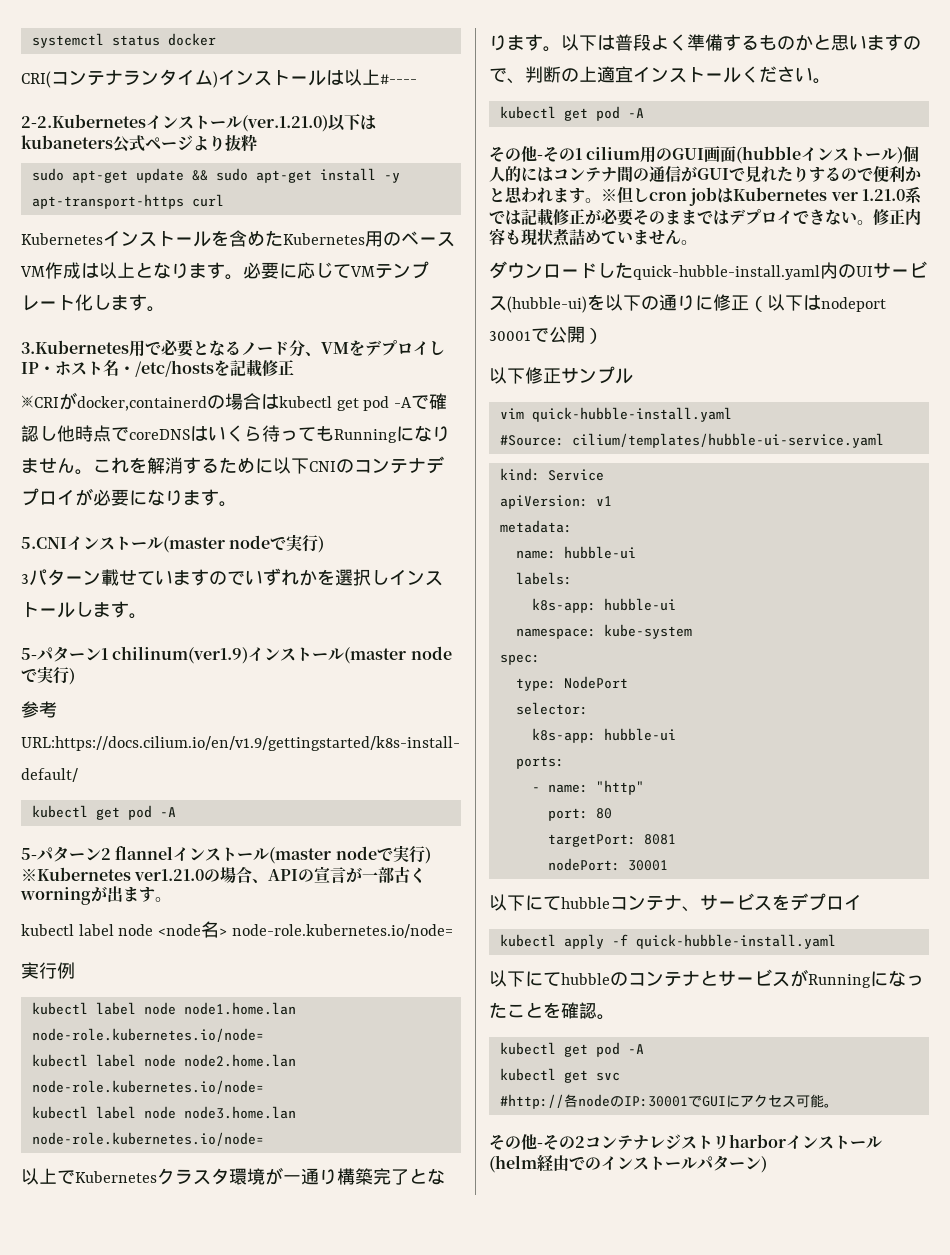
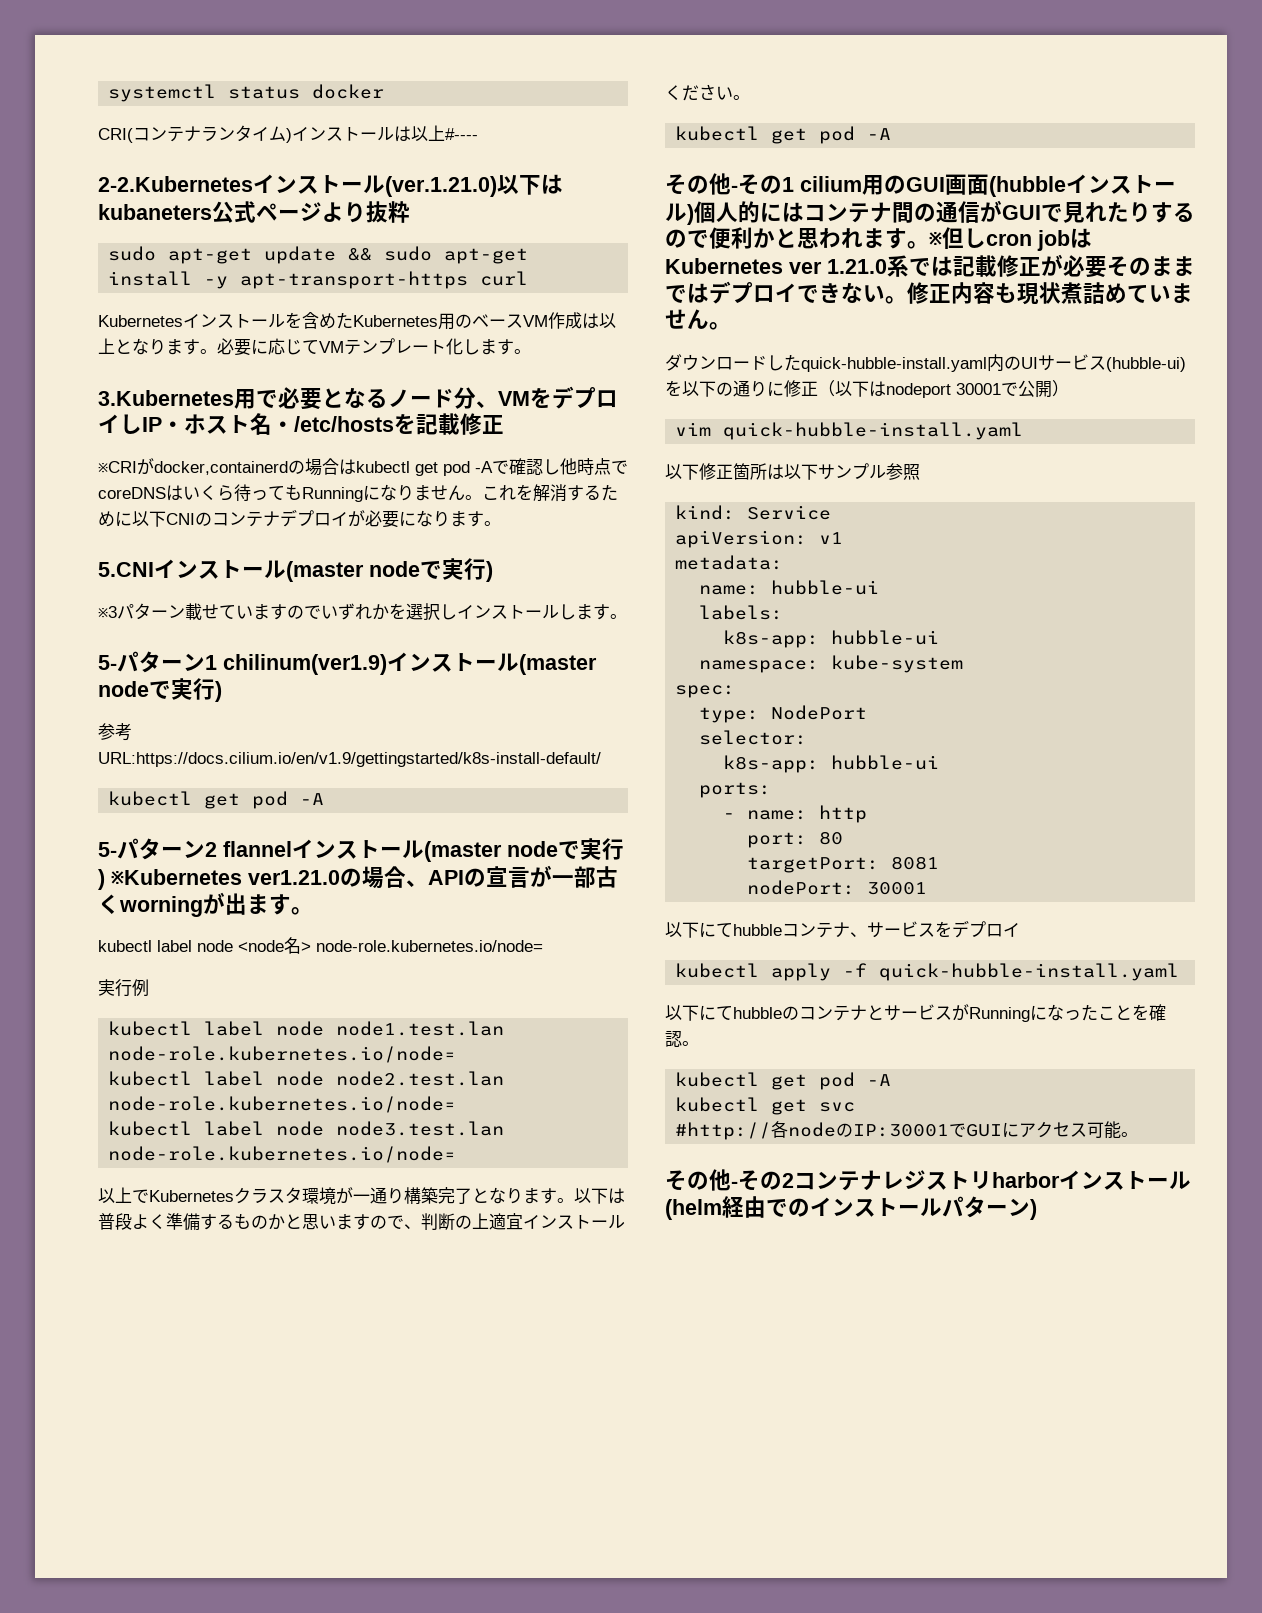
- 3パターン載せていますのでいずれかを選択しインストールします。
+ ※3パターン載せていますのでいずれかを選択しインストールします。
- kubectl label node node1.home.lan node-role.kubernetes.io/node=
- kubectl label node node2.home.lan node-role.kubernetes.io/node=
- kubectl label node node3.home.lan node-role.kubernetes.io/node=
+ kubectl label node node1.test.lan node-role.kubernetes.io/node=
+ kubectl label node node2.test.lan node-role.kubernetes.io/node=
+ kubectl label node node3.test.lan node-role.kubernetes.io/node=
+ vim quick-hubble-install.yaml
- 以下修正サンプル
- vim quick-hubble-install.yaml
- #Source: cilium/templates/hubble-ui-service.yaml
+ 以下修正箇所は以下サンプル参照
- - name: "http"
+ - name: http

